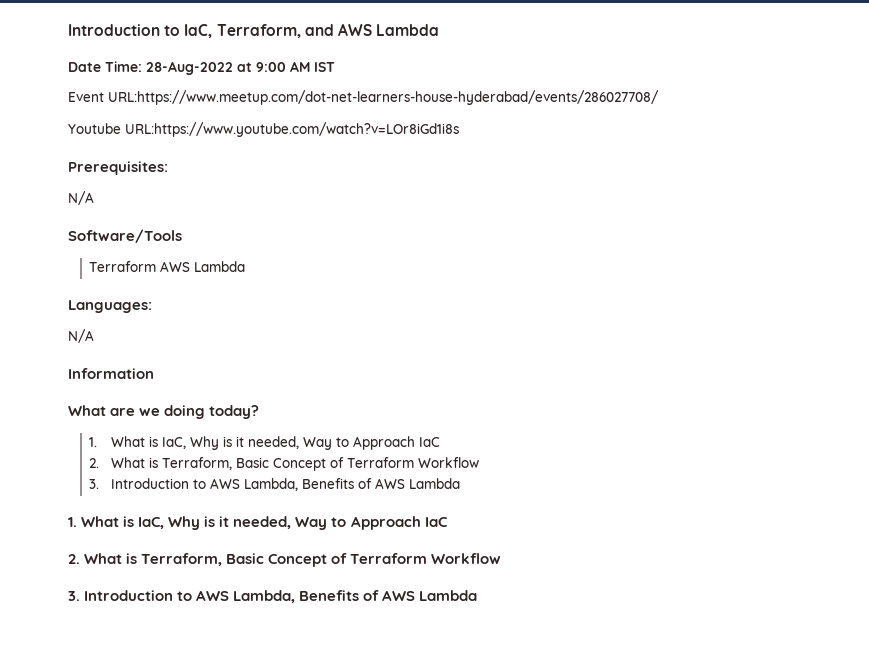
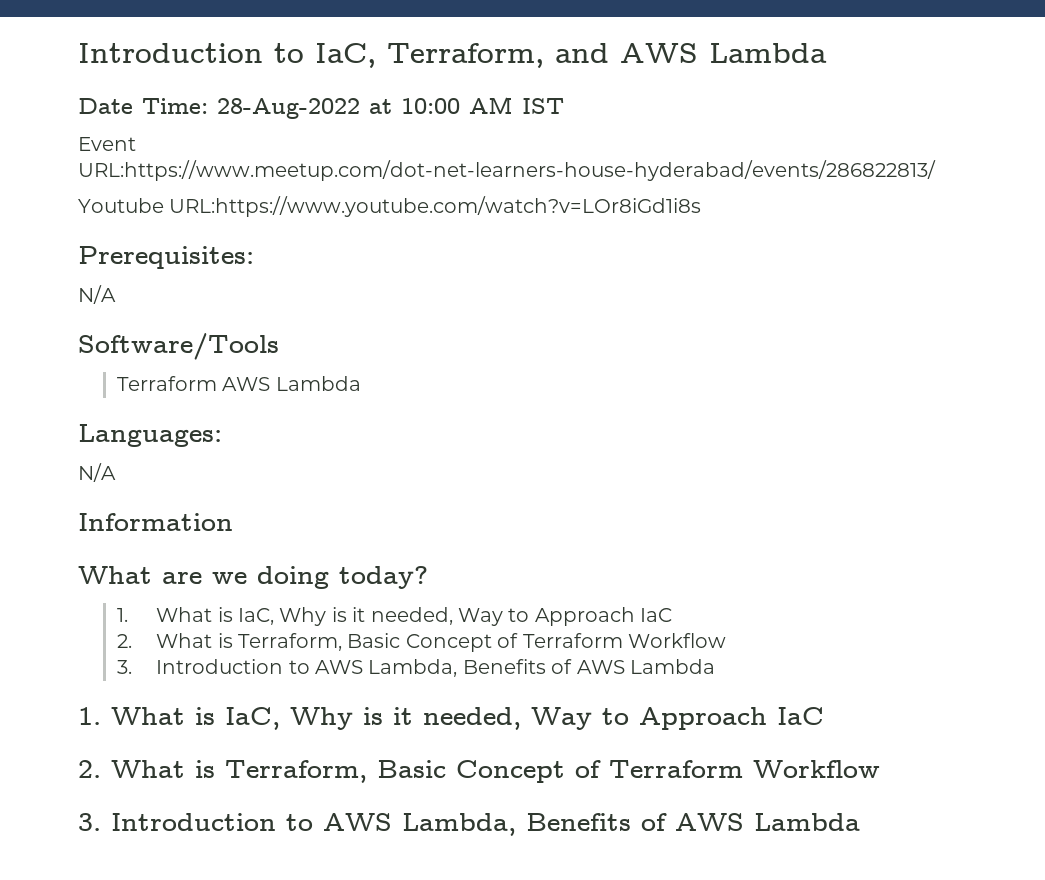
- Date Time: 28-Aug-2022 at 9:00 AM IST
+ Date Time: 28-Aug-2022 at 10:00 AM IST
- Event URL:https://www.meetup.com/dot-net-learners-house-hyderabad/events/286027708/
+ Event URL:https://www.meetup.com/dot-net-learners-house-hyderabad/events/286822813/

